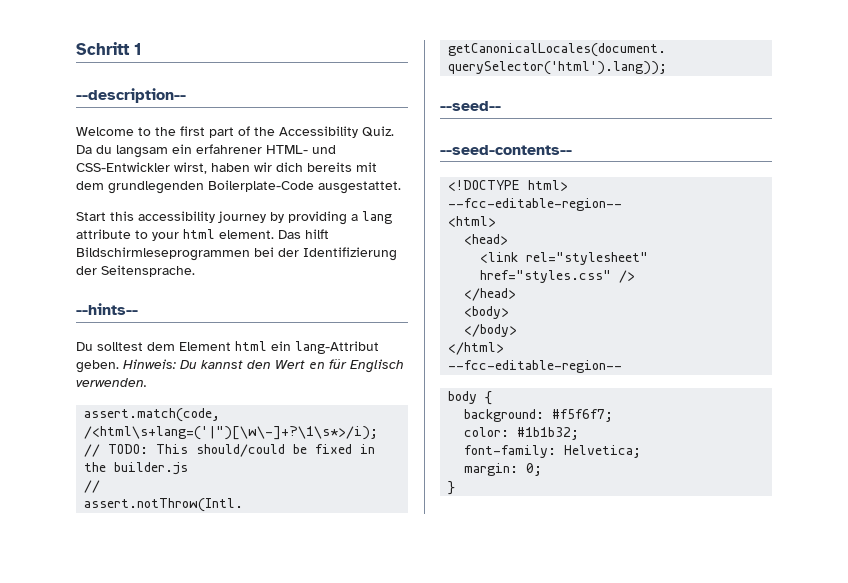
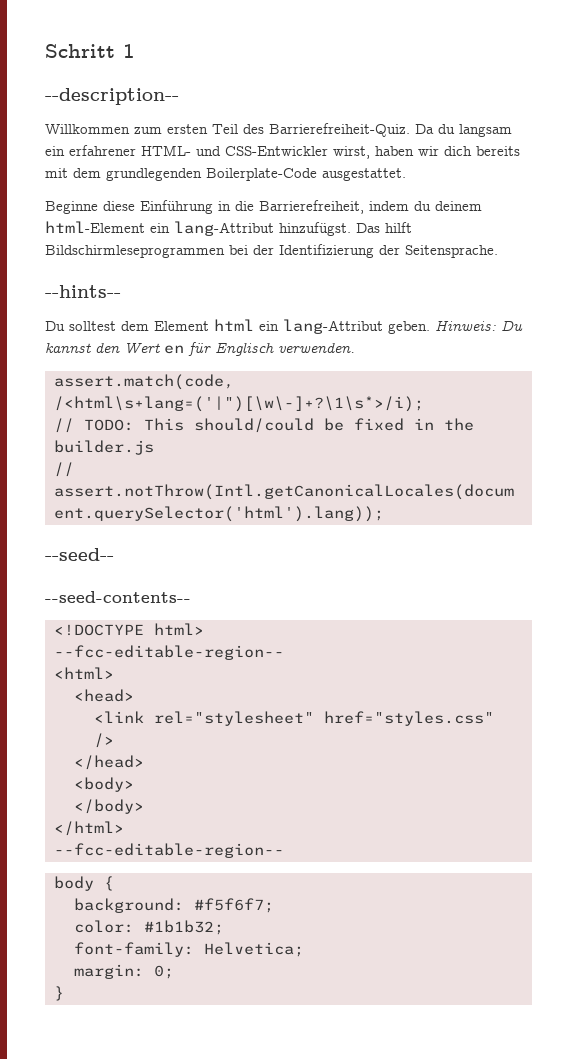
- Welcome to the first part of the Accessibility Quiz.
+ Willkommen zum ersten Teil des Barrierefreiheit-Quiz.
- Start this accessibility journey by providing a lang attribute to your html element.
+ Beginne diese Einführung in die Barrierefreiheit, indem du deinem html-Element ein lang-Attribut hinzufügst.

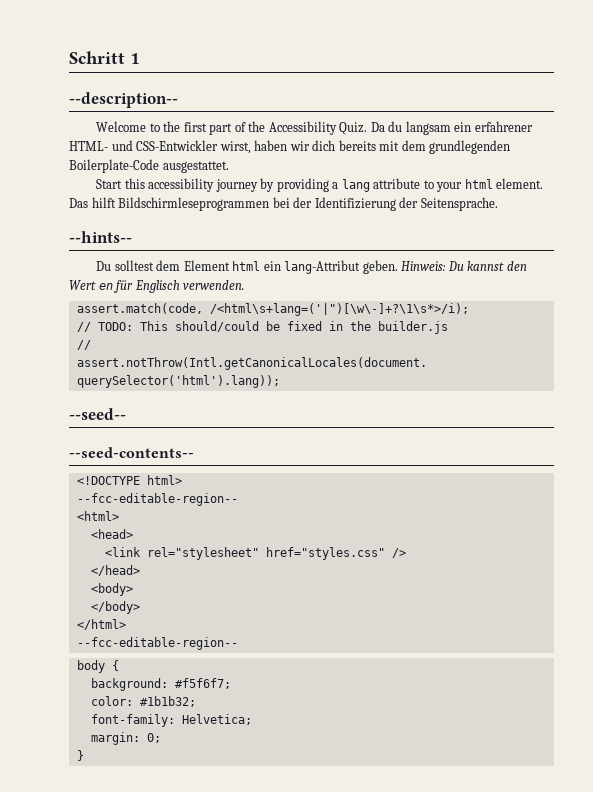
- Willkommen zum ersten Teil des Barrierefreiheit-Quiz.
+ Welcome to the first part of the Accessibility Quiz.
- Beginne diese Einführung in die Barrierefreiheit, indem du deinem html-Element ein lang-Attribut hinzufügst.
+ Start this accessibility journey by providing a lang attribute to your html element.

